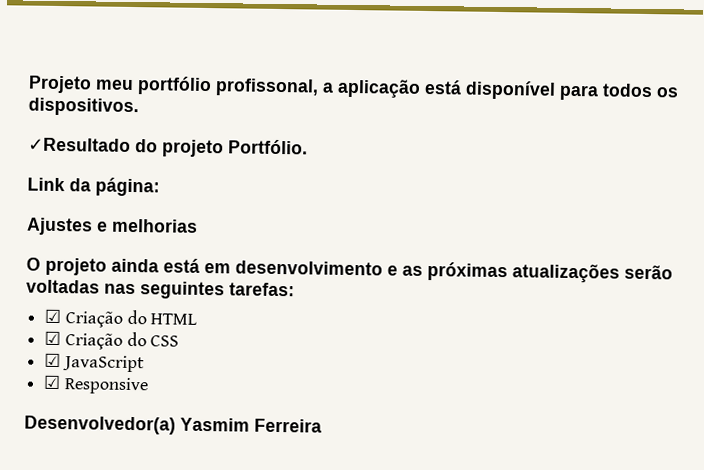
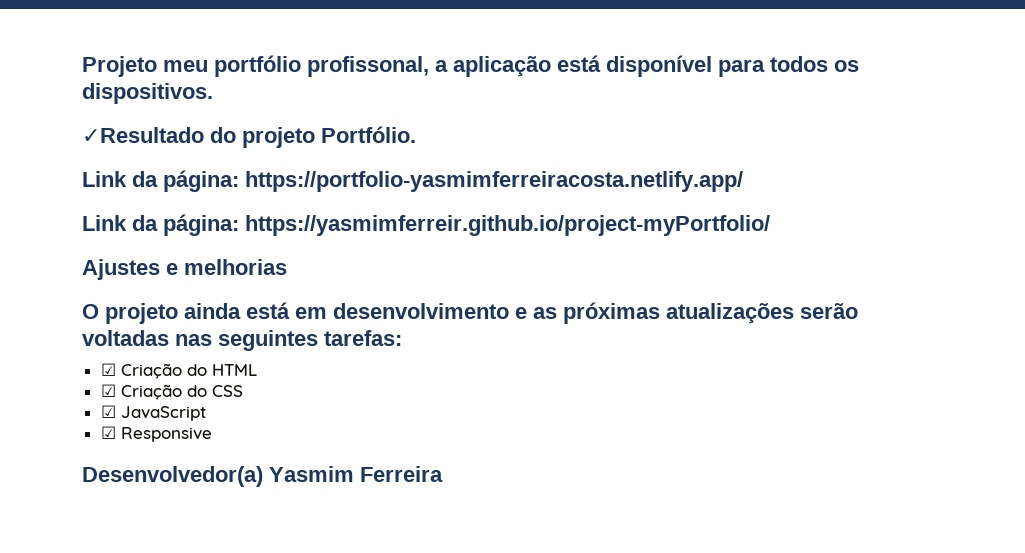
- Link da página:
+ Link da página: https://portfolio-yasmimferreiracosta.netlify.app/
+ Link da página: https://yasmimferreir.github.io/project-myPortfolio/

